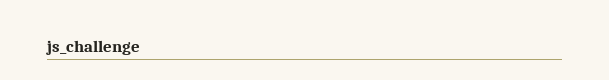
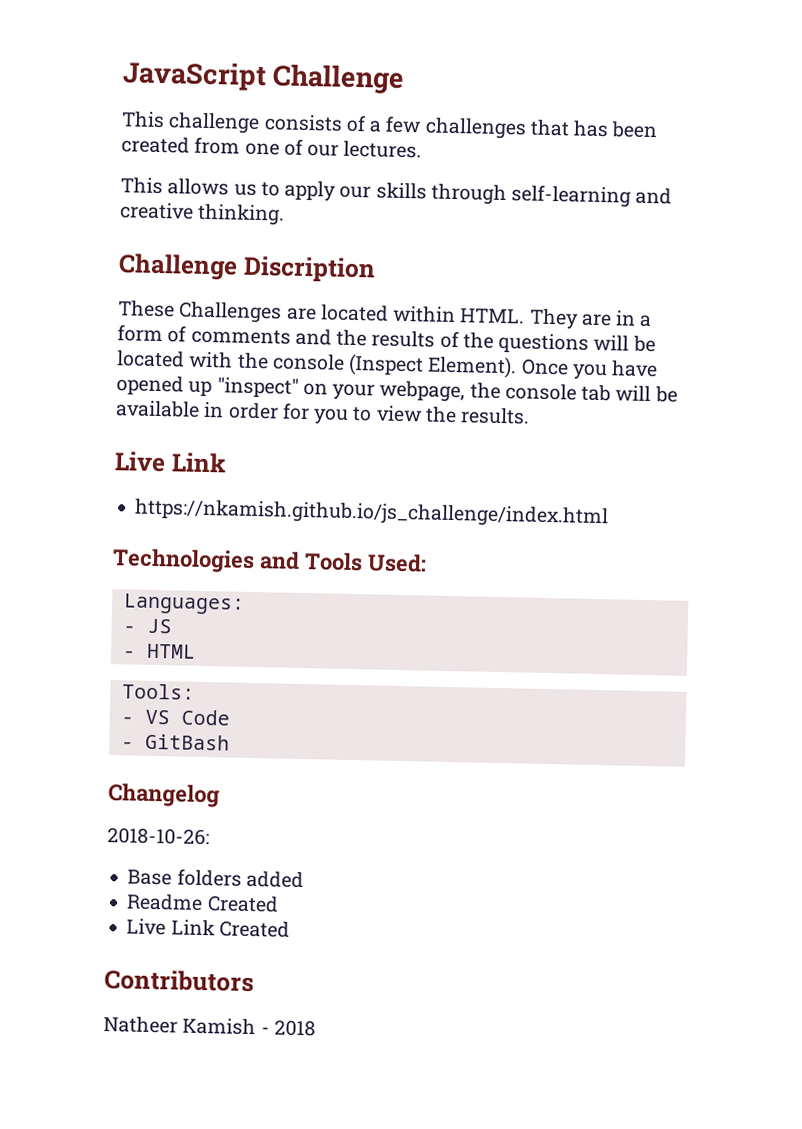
- js_challenge
+ JavaScript Challenge
+ This challenge consists of a few challenges that has been created from one of our lectures.
+ This allows us to apply our skills through self-learning and creative thinking.
+ Challenge Discription
+ These Challenges are located within HTML. They are in a form of comments and the results of the questions will be located with the console (Inspect Element). Once you have opened up "inspect" on your webpage, the console tab will be available in order for you to view the results.
+ Live Link
+ https://nkamish.github.io/js_challenge/index.html
+ Technologies and Tools Used:
+ Languages:
+ - JS
+ - HTML
+ Tools:
+ - VS Code
+ - GitBash
+ Changelog
+ 2018-10-26:
+ Base folders added
+ Readme Created
+ Live Link Created
+ Contributors
+ Natheer Kamish - 2018

